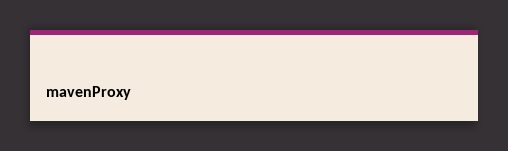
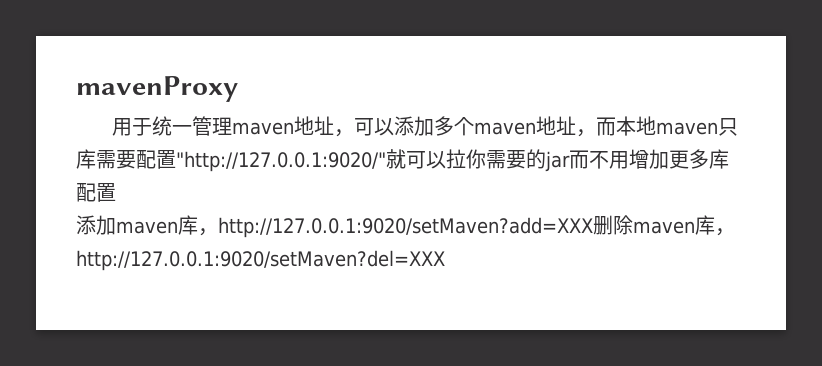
+ 用于统一管理maven地址，可以添加多个maven地址，而本地maven只库需要配置"http://127.0.0.1:9020/"就可以拉你需要的jar而不用增加更多库配置
+ 添加maven库，http://127.0.0.1:9020/setMaven?add=XXX删除maven库，http://127.0.0.1:9020/setMaven?del=XXX

